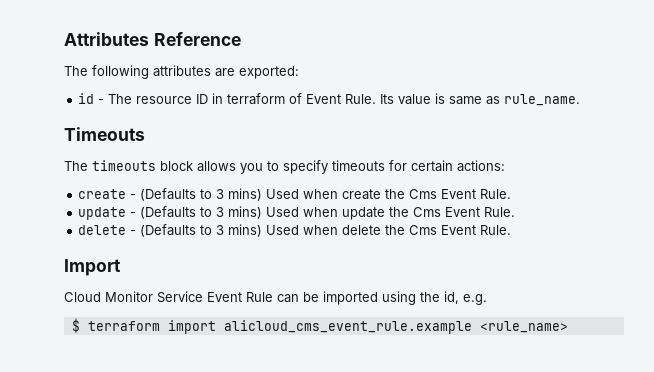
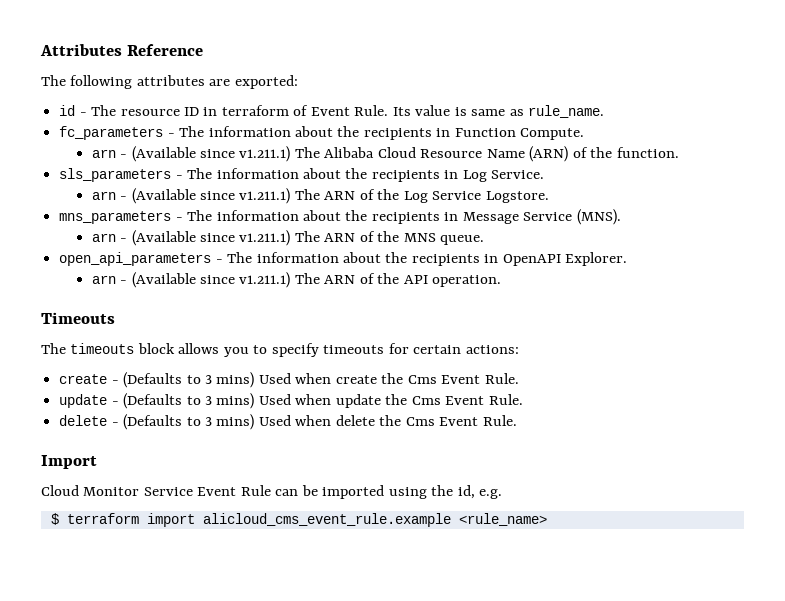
+ fc_parameters - The information about the recipients in Function Compute.
+ arn - (Available since v1.211.1) The Alibaba Cloud Resource Name (ARN) of the function.
+ sls_parameters - The information about the recipients in Log Service.
+ arn - (Available since v1.211.1) The ARN of the Log Service Logstore.
+ mns_parameters - The information about the recipients in Message Service (MNS).
+ arn - (Available since v1.211.1) The ARN of the MNS queue.
+ open_api_parameters - The information about the recipients in OpenAPI Explorer.
+ arn - (Available since v1.211.1) The ARN of the API operation.

